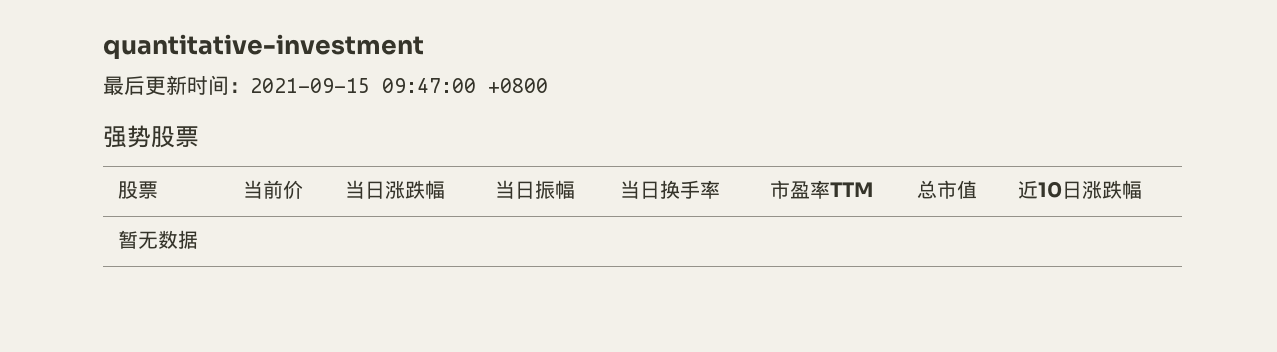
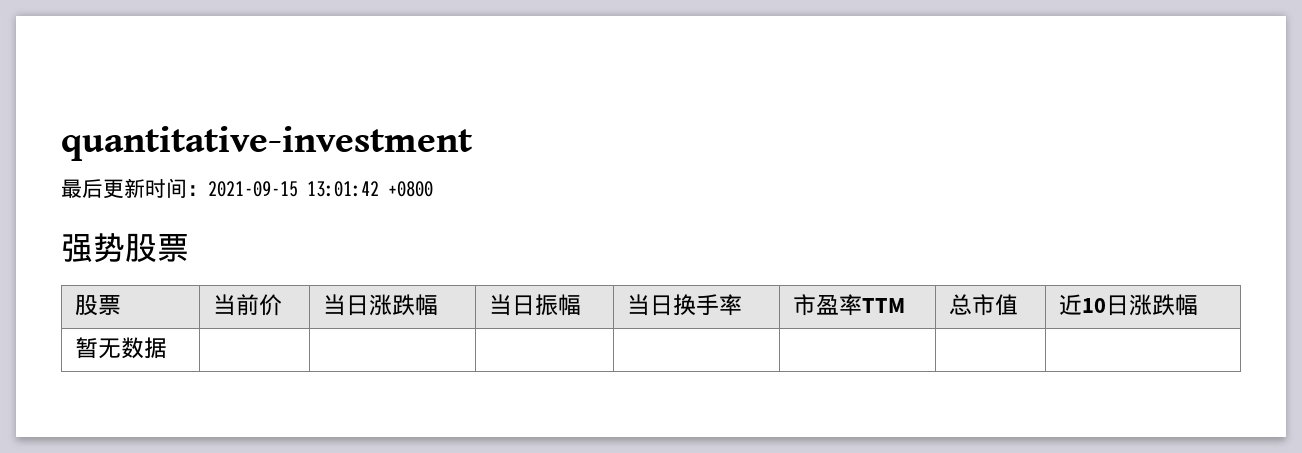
- 最后更新时间：2021-09-15 09:47:00 +0800
+ 最后更新时间：2021-09-15 13:01:42 +0800

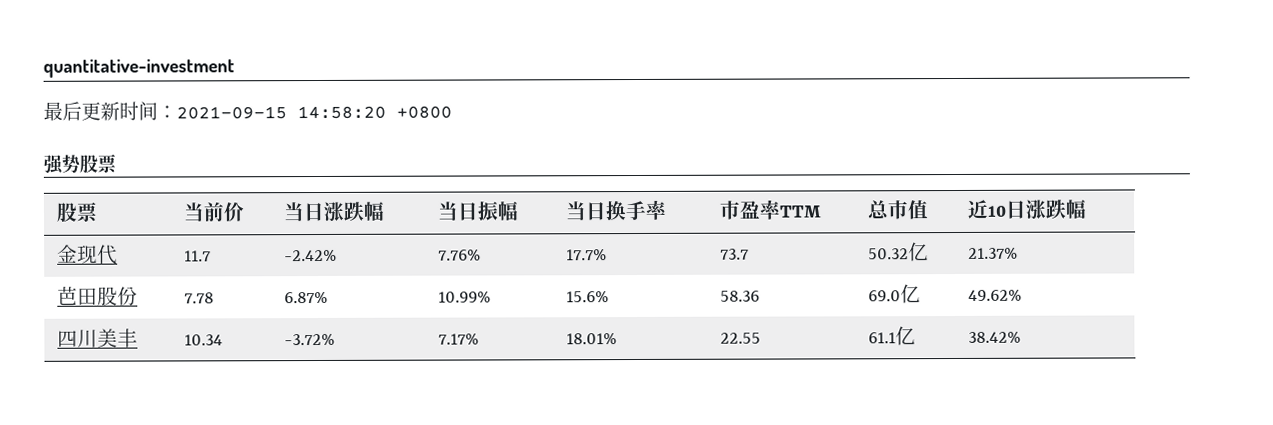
- 最后更新时间：2021-09-15 13:01:42 +0800
+ 最后更新时间：2021-09-15 14:58:20 +0800
- 暂无数据 | | | | | | |
+ 金现代 | 11.7 | -2.42% | 7.76% | 17.7% | 73.7 | 50.32亿 | 21.37%
+ 芭田股份 | 7.78 | 6.87% | 10.99% | 15.6% | 58.36 | 69.0亿 | 49.62%
+ 四川美丰 | 10.34 | -3.72% | 7.17% | 18.01% | 22.55 | 61.1亿 | 38.42%

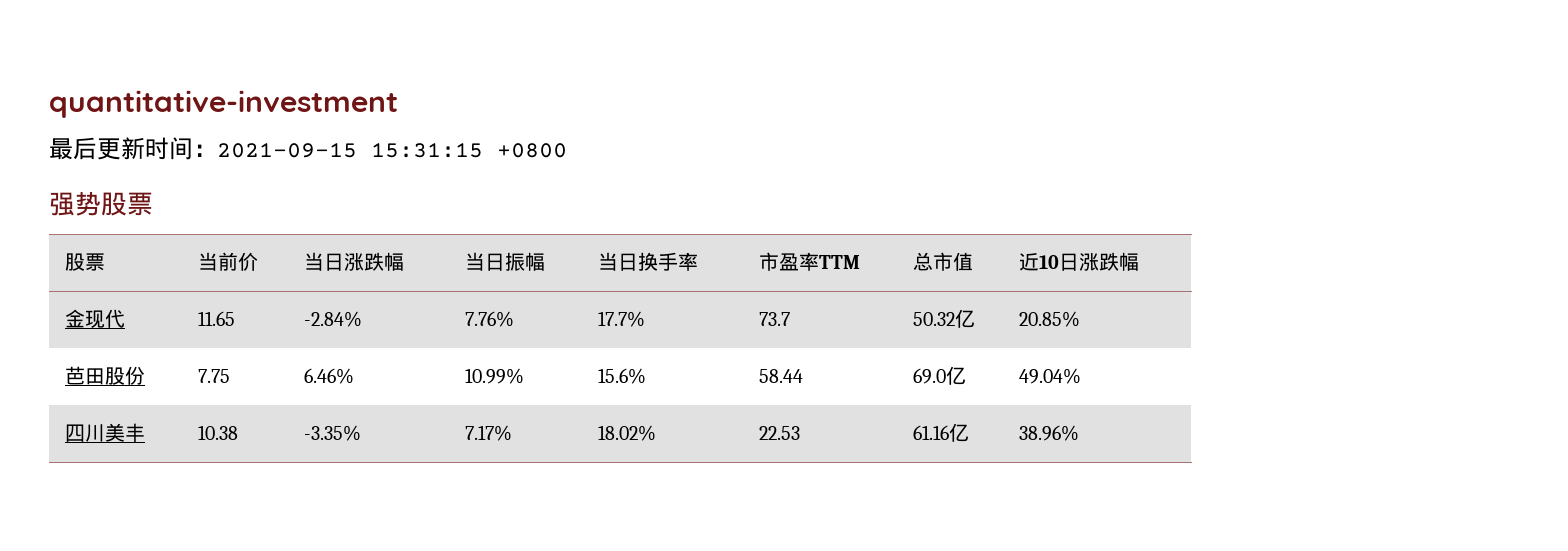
- 最后更新时间：2021-09-15 14:58:20 +0800
+ 最后更新时间：2021-09-15 15:31:15 +0800
- 金现代 | 11.7 | -2.42% | 7.76% | 17.7% | 73.7 | 50.32亿 | 21.37%
+ 金现代 | 11.65 | -2.84% | 7.76% | 17.7% | 73.7 | 50.32亿 | 20.85%
- 芭田股份 | 7.78 | 6.87% | 10.99% | 15.6% | 58.36 | 69.0亿 | 49.62%
+ 芭田股份 | 7.75 | 6.46% | 10.99% | 15.6% | 58.44 | 69.0亿 | 49.04%
- 四川美丰 | 10.34 | -3.72% | 7.17% | 18.01% | 22.55 | 61.1亿 | 38.42%
+ 四川美丰 | 10.38 | -3.35% | 7.17% | 18.02% | 22.53 | 61.16亿 | 38.96%

